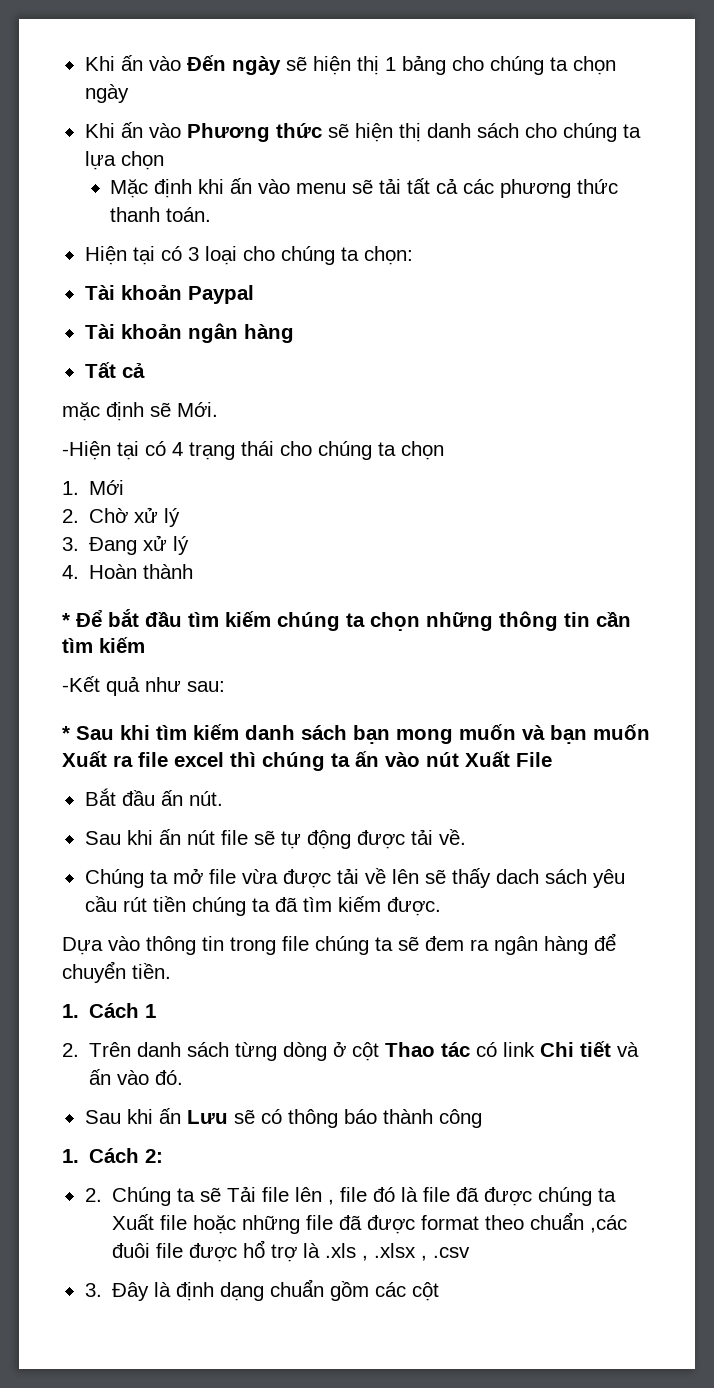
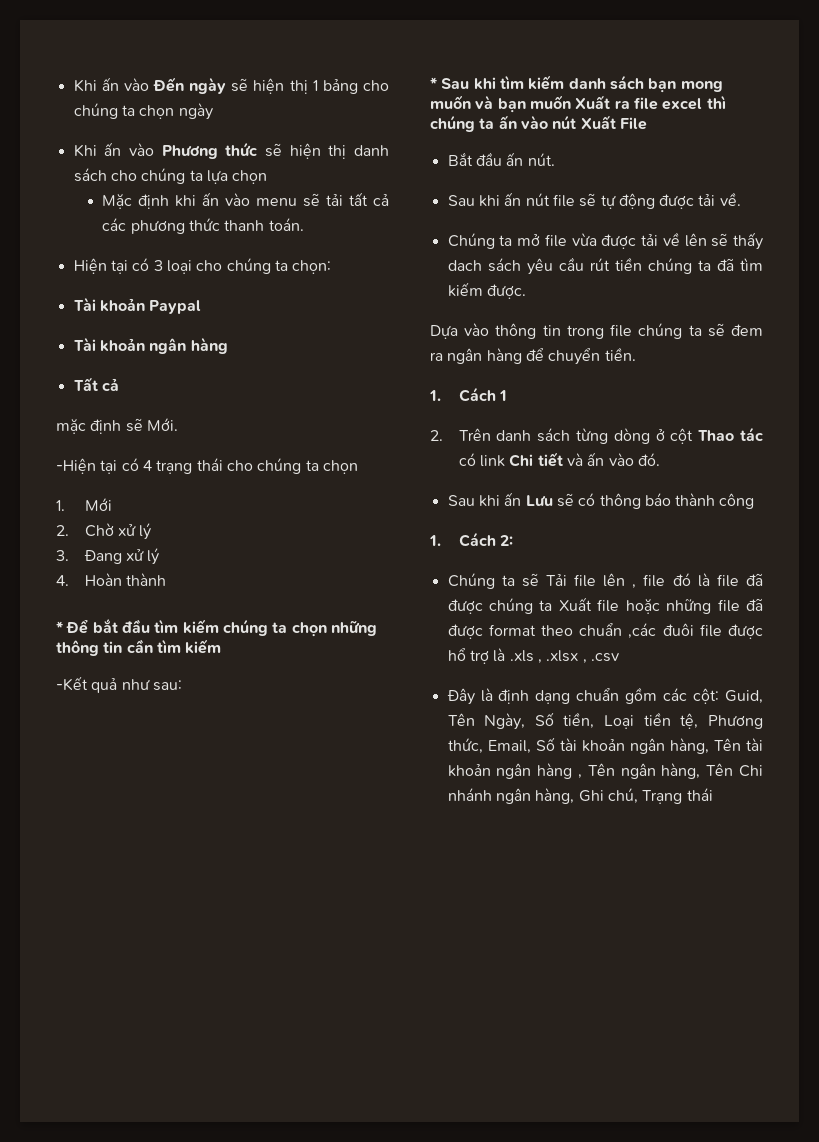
- 2. Chúng ta sẽ Tải file lên , file đó là file đã được chúng ta Xuất file hoặc những file đã được format theo chuẩn ,các đuôi file được hổ trợ là .xls , .xlsx , .csv
+ Chúng ta sẽ Tải file lên , file đó là file đã được chúng ta Xuất file hoặc những file đã được format theo chuẩn ,các đuôi file được hổ trợ là .xls , .xlsx , .csv
- 3. Đây là định dạng chuẩn gồm các cột
+ Đây là định dạng chuẩn gồm các cột: Guid, Tên Ngày, Số tiền, Loại tiền tệ, Phương thức, Email, Số tài khoản ngân hàng, Tên tài khoản ngân hàng , Tên ngân hàng, Tên Chi nhánh ngân hàng, Ghi chú, Trạng thái

